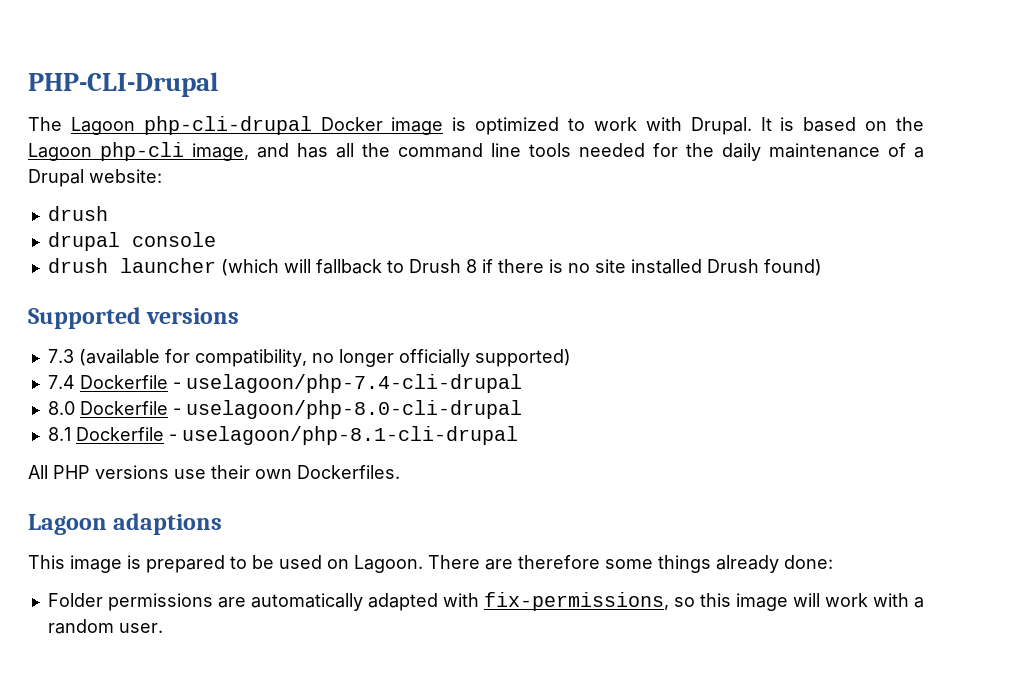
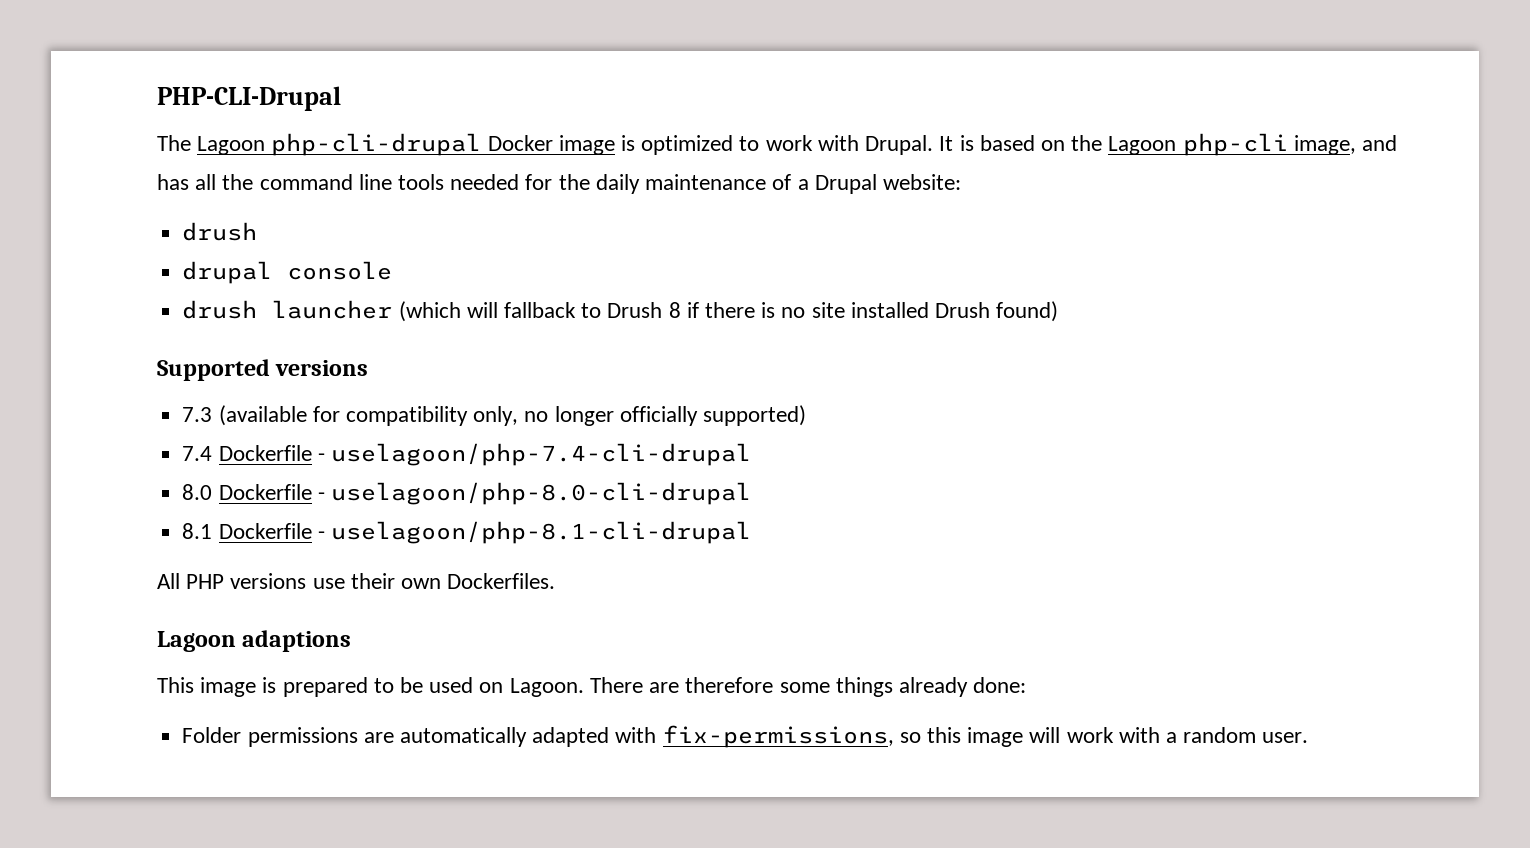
- 7.3 (available for compatibility, no longer officially supported)
+ 7.3 (available for compatibility only, no longer officially supported)

